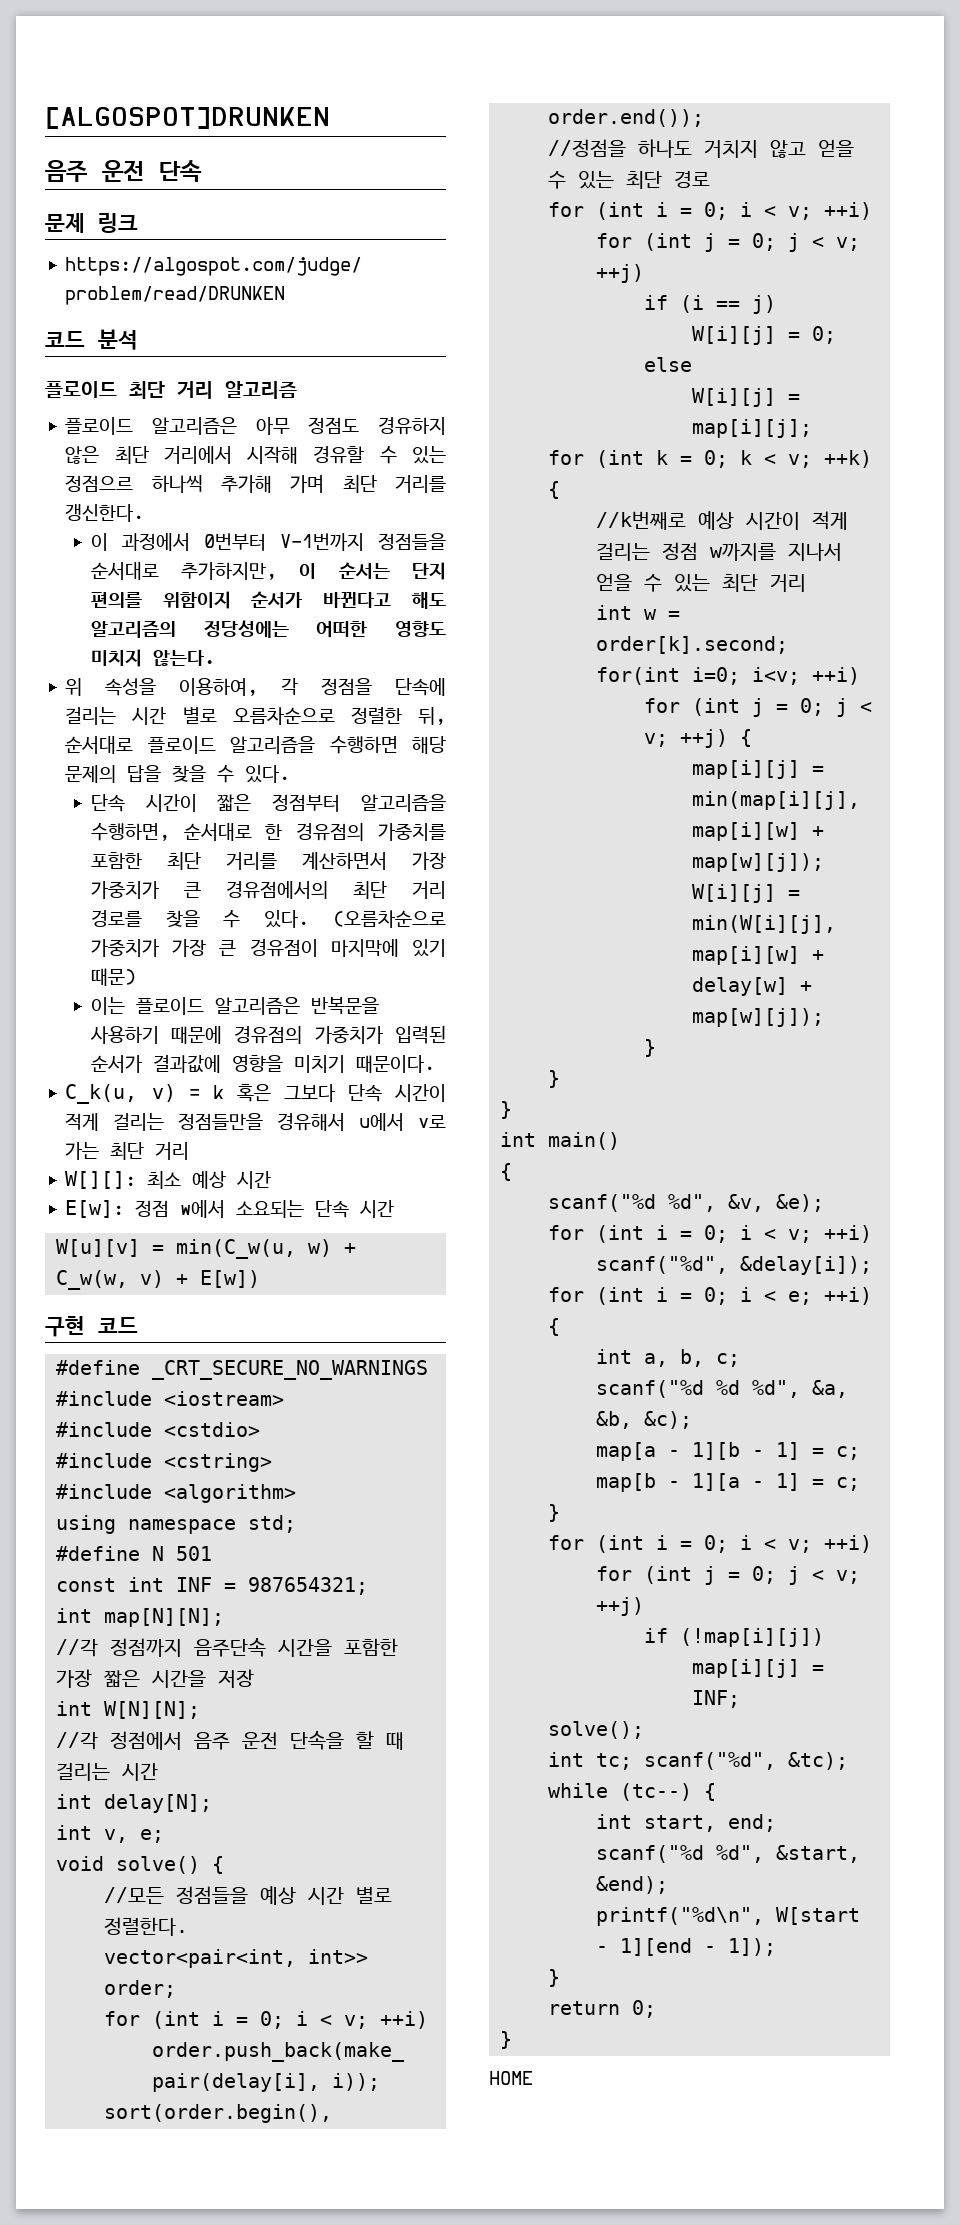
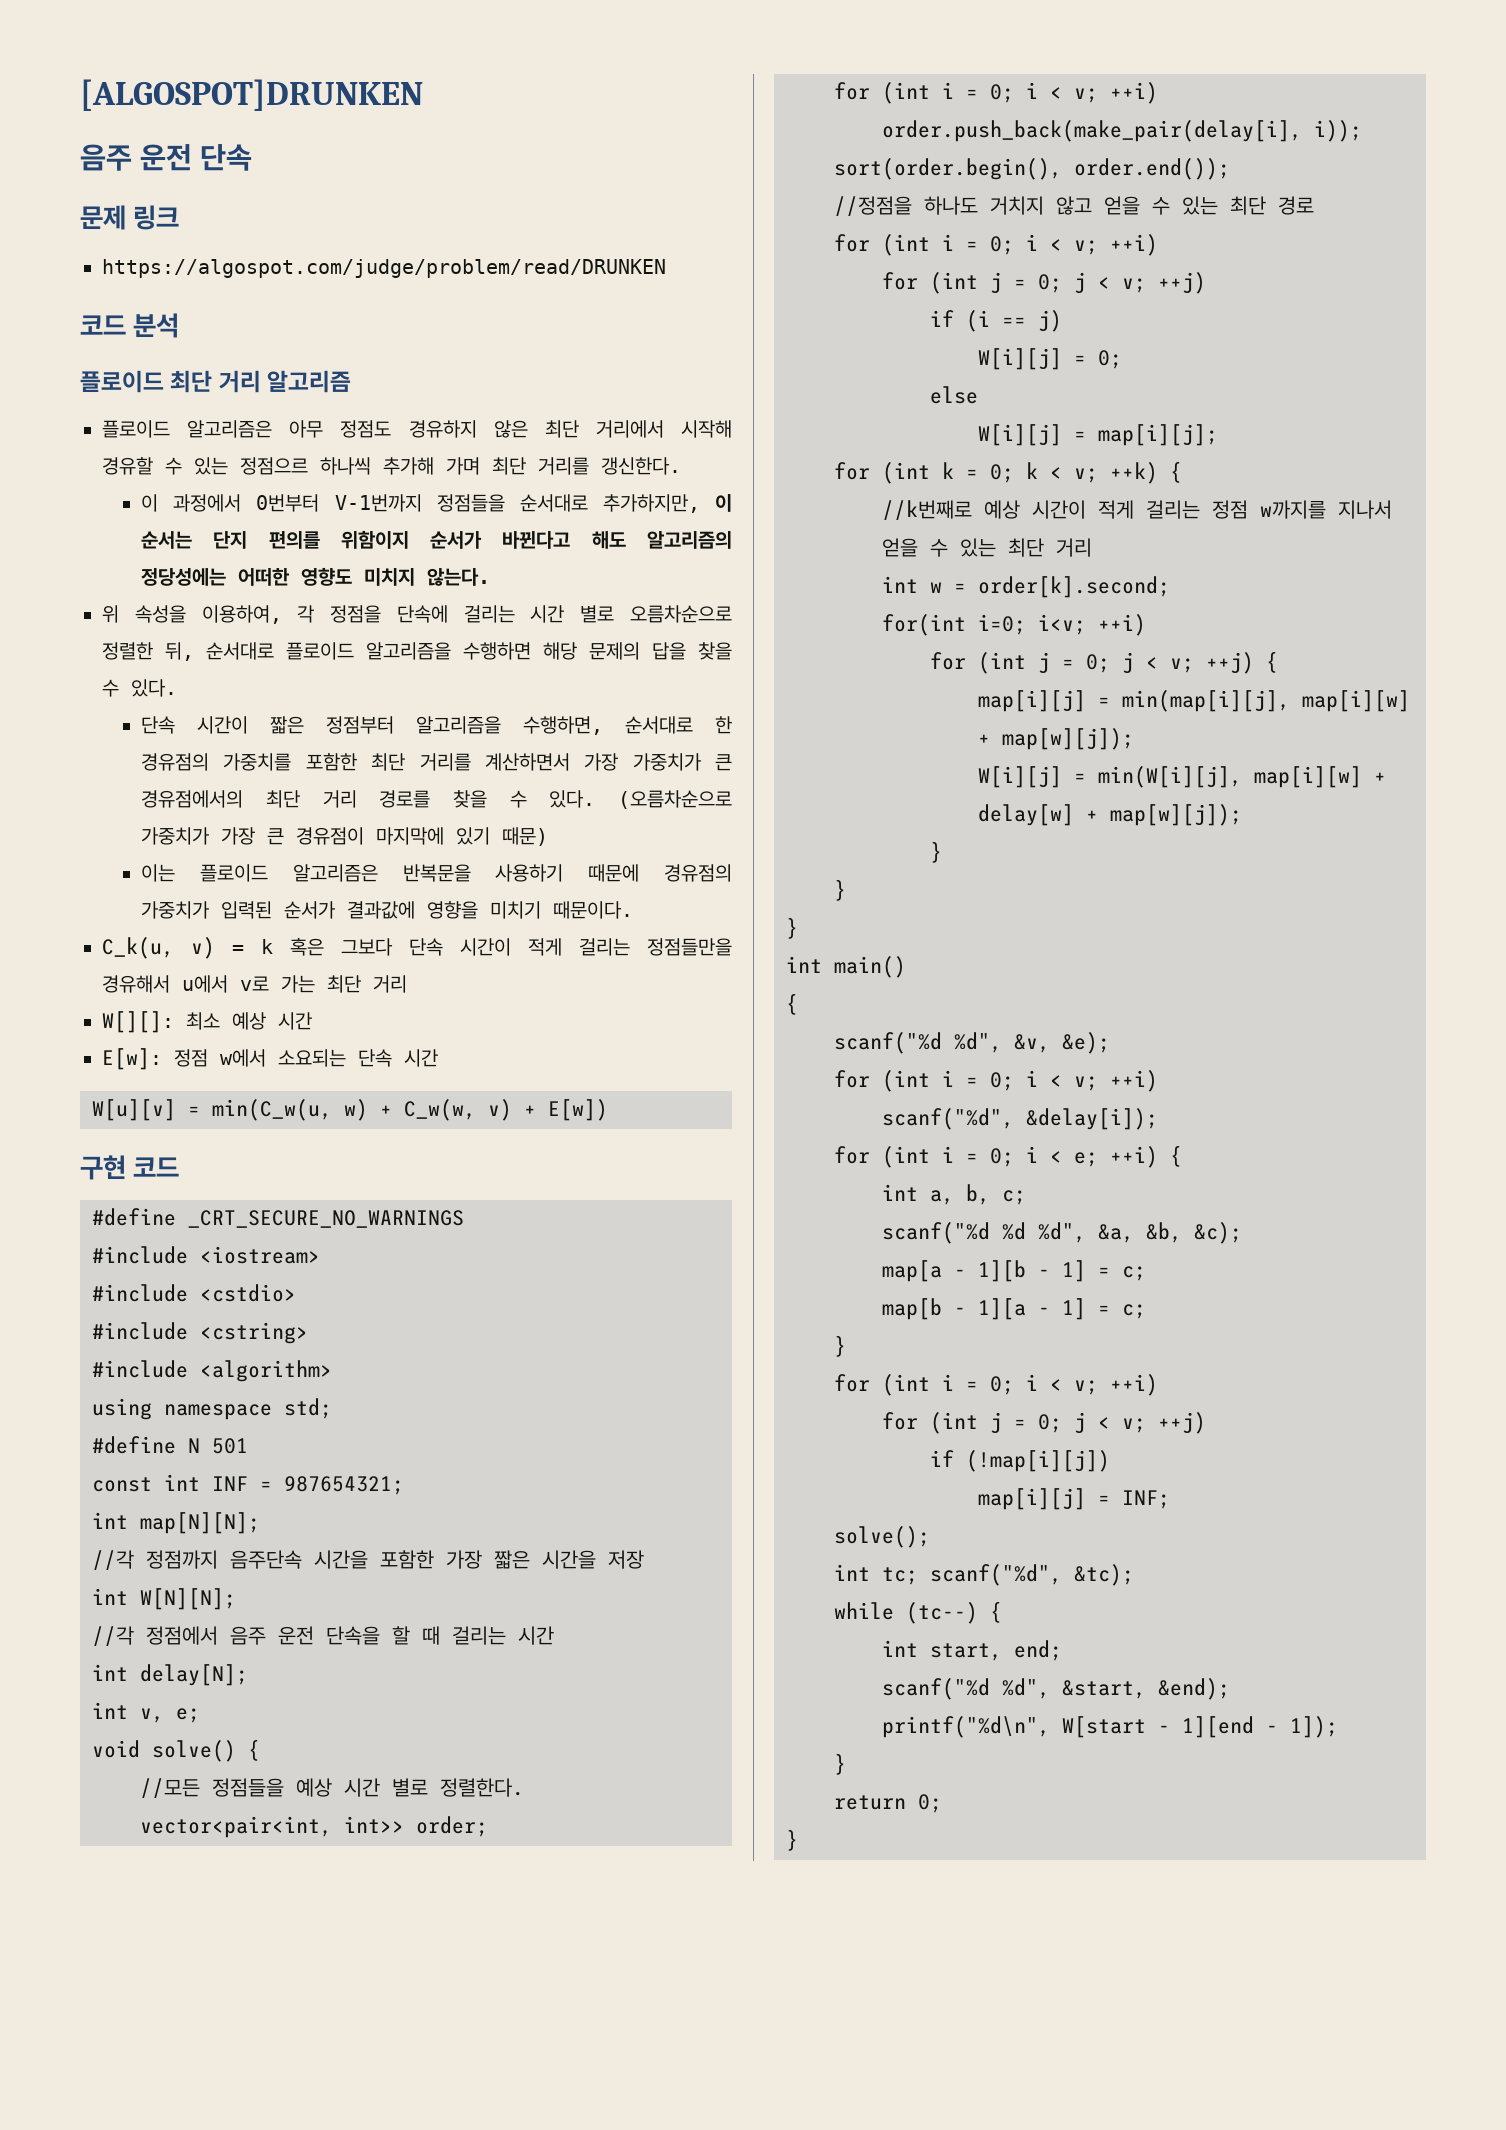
- HOME

